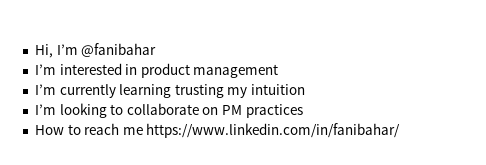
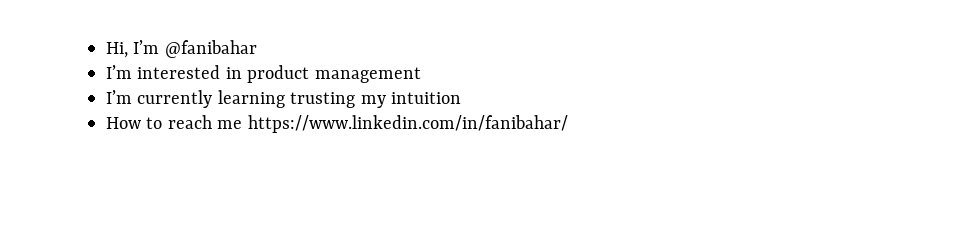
- I’m looking to collaborate on PM practices

